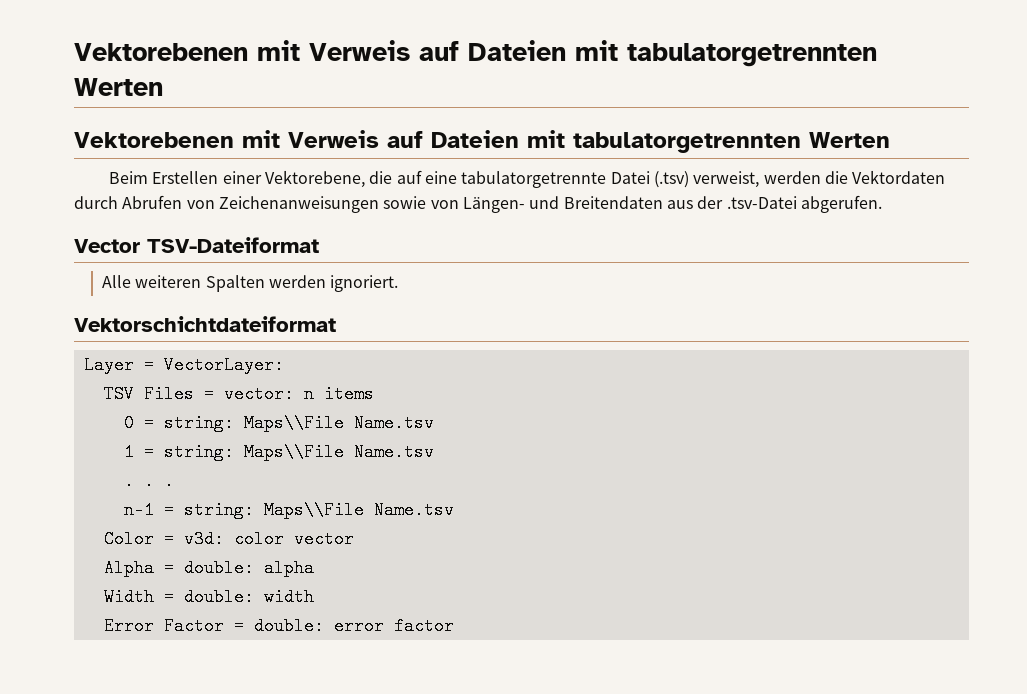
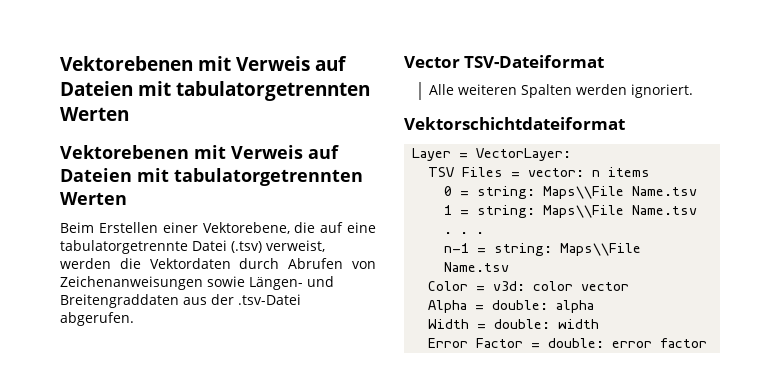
- Beim Erstellen einer Vektorebene, die auf eine tabulatorgetrennte Datei (.tsv) verweist, werden die Vektordaten durch Abrufen von Zeichenanweisungen sowie von Längen- und Breitendaten aus der .tsv-Datei abgerufen.
+ Beim Erstellen einer Vektorebene, die auf eine tabulatorgetrennte Datei (.tsv) verweist, werden die Vektordaten durch Abrufen von Zeichenanweisungen sowie Längen- und Breitengraddaten aus der .tsv-Datei abgerufen.

